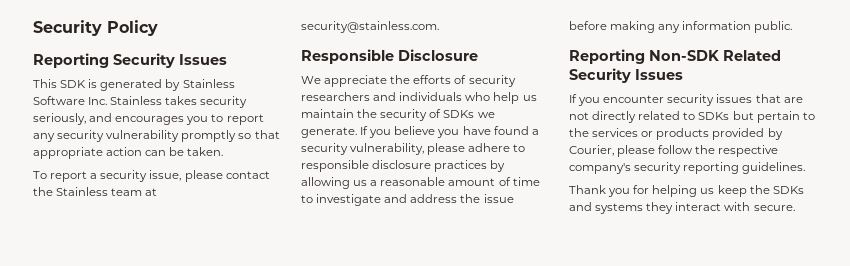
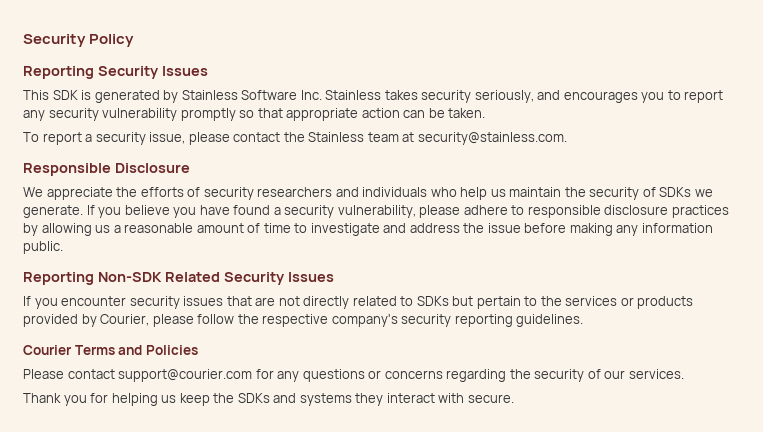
+ Courier Terms and Policies
+ Please contact support@courier.com for any questions or concerns regarding the security of our services.

